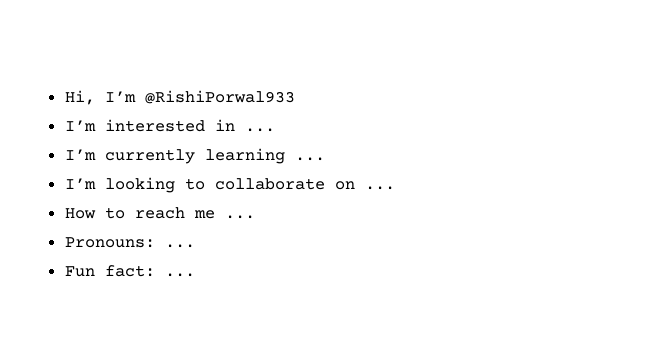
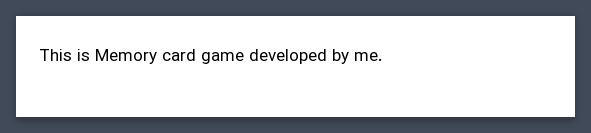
- Hi, I’m @RishiPorwal933
- I’m interested in ...
- I’m currently learning ...
- I’m looking to collaborate on ...
- How to reach me ...
- Pronouns: ...
- Fun fact: ...
+ This is Memory card game developed by me.

